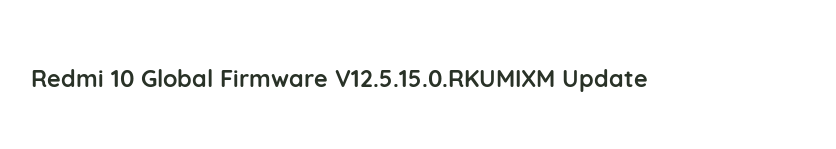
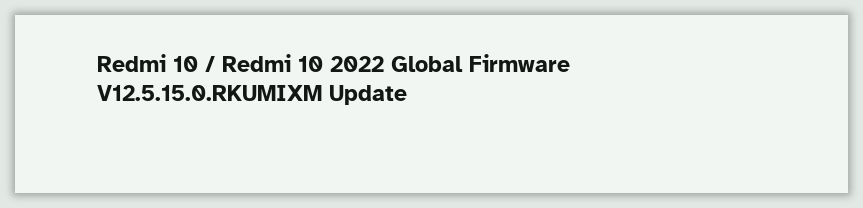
- Redmi 10 Global Firmware V12.5.15.0.RKUMIXM Update
+ Redmi 10 / Redmi 10 2022 Global Firmware V12.5.15.0.RKUMIXM Update

